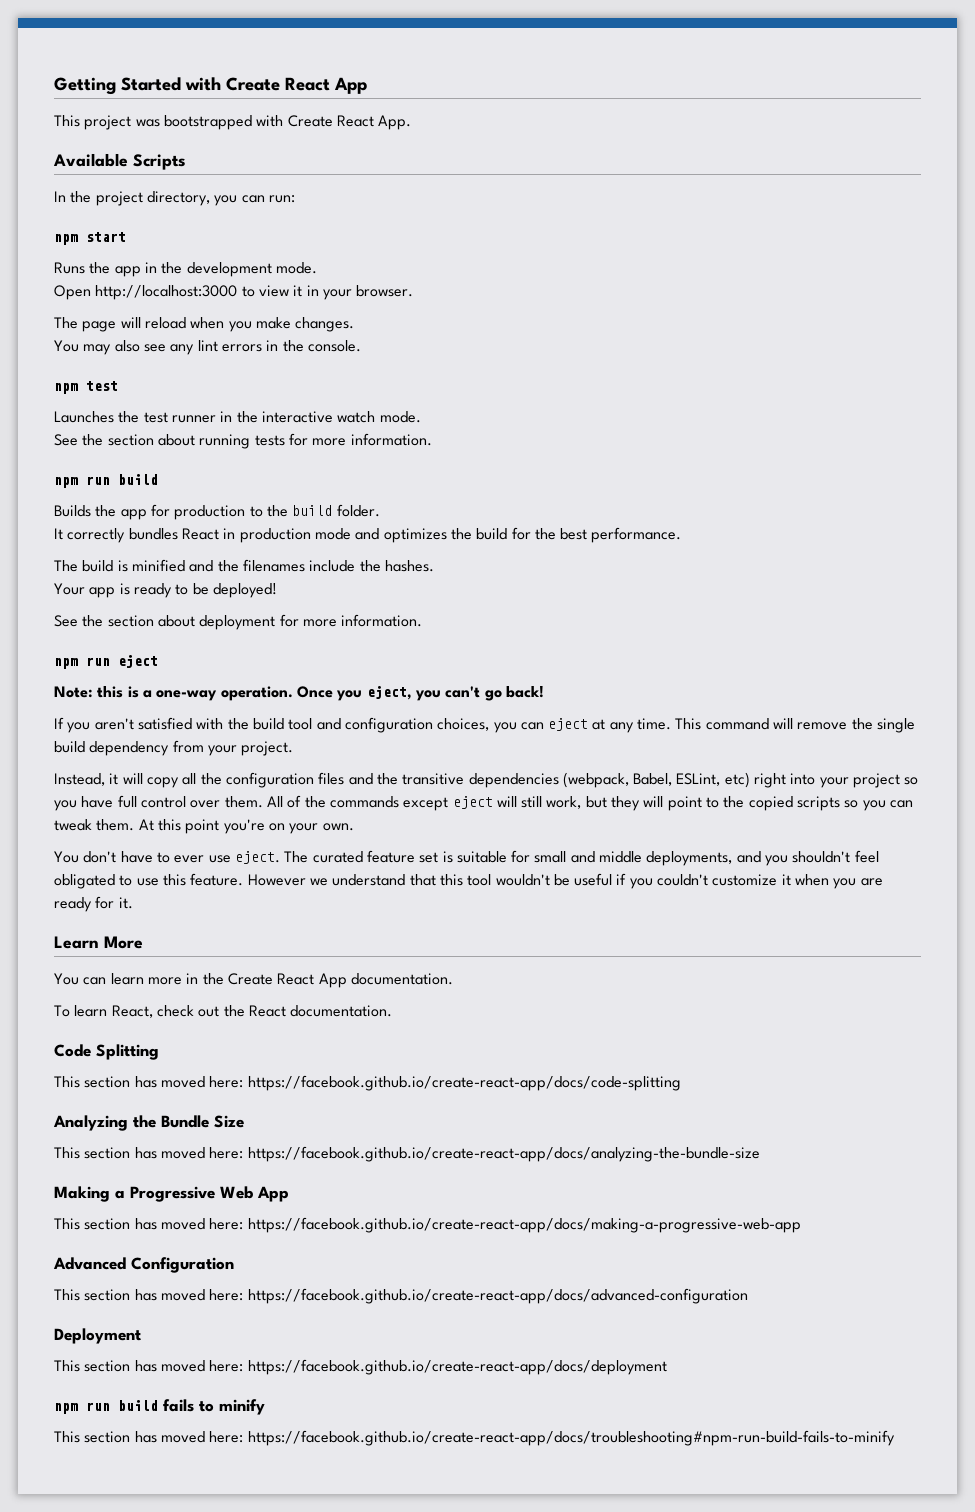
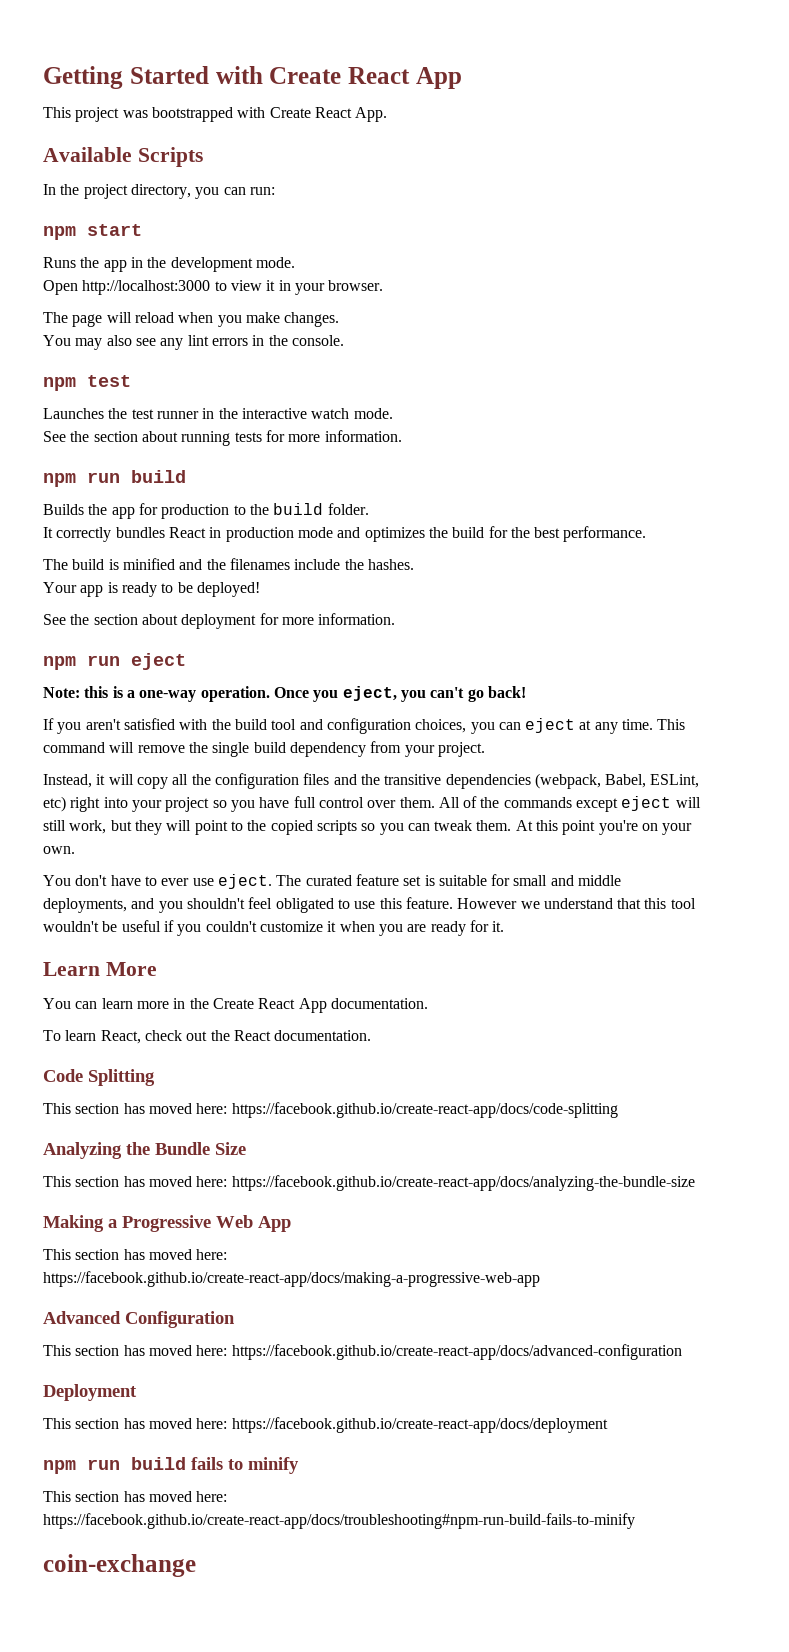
+ coin-exchange

